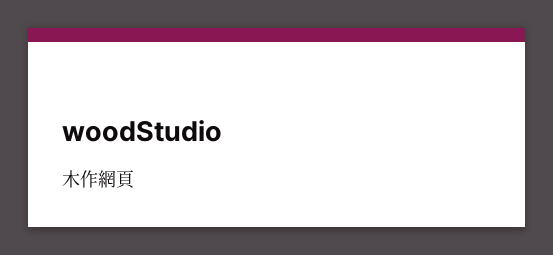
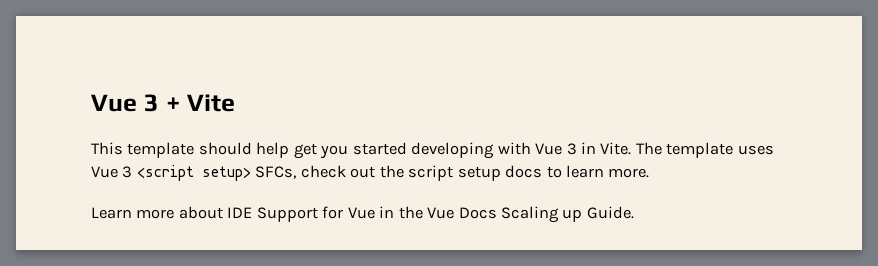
- woodStudio
- 木作網頁
+ Vue 3 + Vite
+ This template should help get you started developing with Vue 3 in Vite. The template uses Vue 3 <script setup> SFCs, check out the script setup docs to learn more.
+ Learn more about IDE Support for Vue in the Vue Docs Scaling up Guide.

